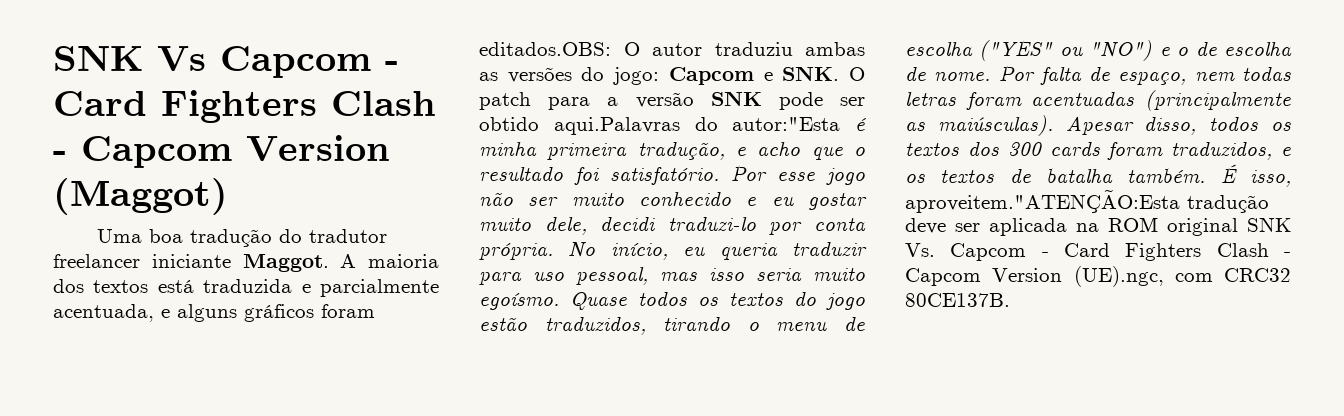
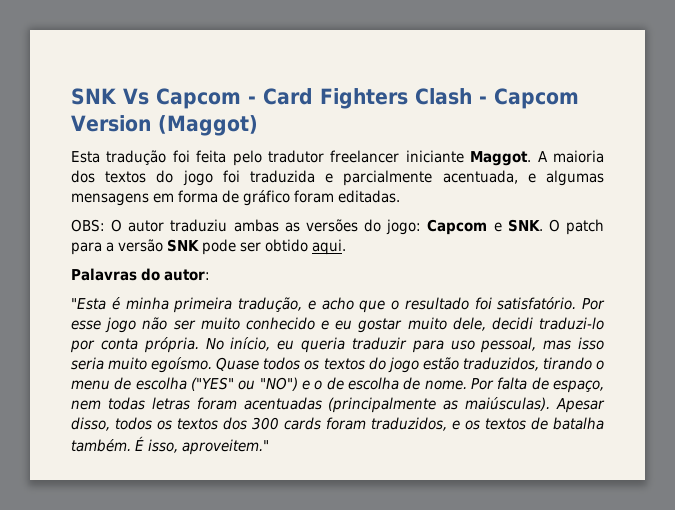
- Uma boa tradução do tradutor freelancer iniciante Maggot.
+ Esta tradução foi feita pelo tradutor freelancer iniciante Maggot.
- A maioria dos textos está traduzida e parcialmente acentuada, e alguns gráficos foram editados.OBS: O autor traduziu ambas as versões do jogo: Capcom e SNK. O patch para a versão SNK pode ser obtido aqui.Palavras do autor:"Esta é minha primeira tradução, e acho que o resultado foi satisfatório.
+ A maioria dos textos do jogo foi traduzida e parcialmente acentuada, e algumas mensagens em forma de gráfico foram editadas.
+ OBS: O autor traduziu ambas as versões do jogo: Capcom e SNK. O patch para a versão SNK pode ser obtido aqui.
+ Palavras do autor:
+ "Esta é minha primeira tradução, e acho que o resultado foi satisfatório.
- É isso, aproveitem."ATENÇÃO:Esta tradução deve ser aplicada na ROM original SNK Vs. Capcom - Card Fighters Clash - Capcom Version (UE).ngc, com CRC32 80CE137B.
+ É isso, aproveitem."

